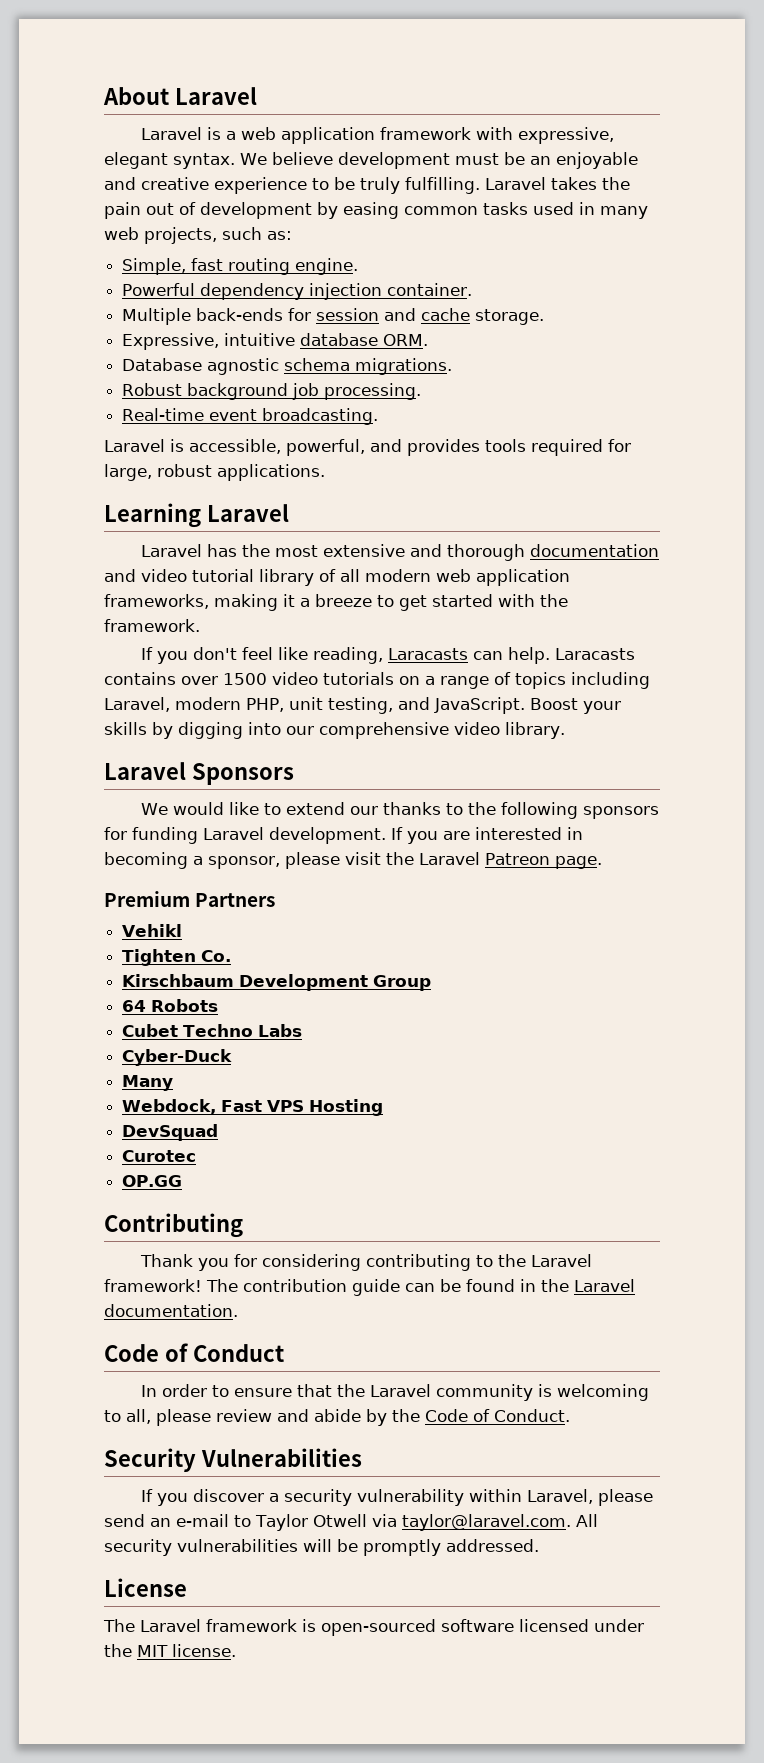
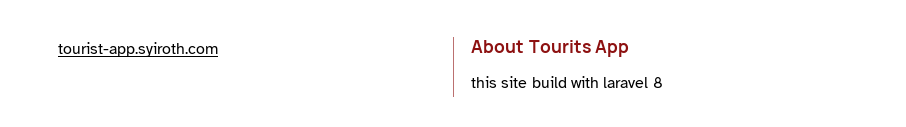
- About Laravel
- Laravel is a web application framework with expressive, elegant syntax. We believe development must be an enjoyable and creative experience to be truly fulfilling. Laravel takes the pain out of development by easing common tasks used in many web projects, such as:
- Simple, fast routing engine.
- Powerful dependency injection container.
- Multiple back-ends for session and cache storage.
- Expressive, intuitive database ORM.
- Database agnostic schema migrations.
- Robust background job processing.
- Real-time event broadcasting.
- Laravel is accessible, powerful, and provides tools required for large, robust applications.
- Learning Laravel
- Laravel has the most extensive and thorough documentation and video tutorial library of all modern web application frameworks, making it a breeze to get started with the framework.
- If you don't feel like reading, Laracasts can help. Laracasts contains over 1500 video tutorials on a range of topics including Laravel, modern PHP, unit testing, and JavaScript. Boost your skills by digging into our comprehensive video library.
- Laravel Sponsors
- We would like to extend our thanks to the following sponsors for funding Laravel development. If you are interested in becoming a sponsor, please visit the Laravel Patreon page.
- Premium Partners
- Vehikl
- Tighten Co.
- Kirschbaum Development Group
- 64 Robots
- Cubet Techno Labs
- Cyber-Duck
- Many
- Webdock, Fast VPS Hosting
- DevSquad
- Curotec
- OP.GG
- Contributing
- Thank you for considering contributing to the Laravel framework! The contribution guide can be found in the Laravel documentation.
- Code of Conduct
- In order to ensure that the Laravel community is welcoming to all, please review and abide by the Code of Conduct.
- Security Vulnerabilities
- If you discover a security vulnerability within Laravel, please send an e-mail to Taylor Otwell via taylor@laravel.com. All security vulnerabilities will be promptly addressed.
- License
- The Laravel framework is open-sourced software licensed under the MIT license.
+ tourist-app.syiroth.com
+ About Tourits App
+ this site build with laravel 8

